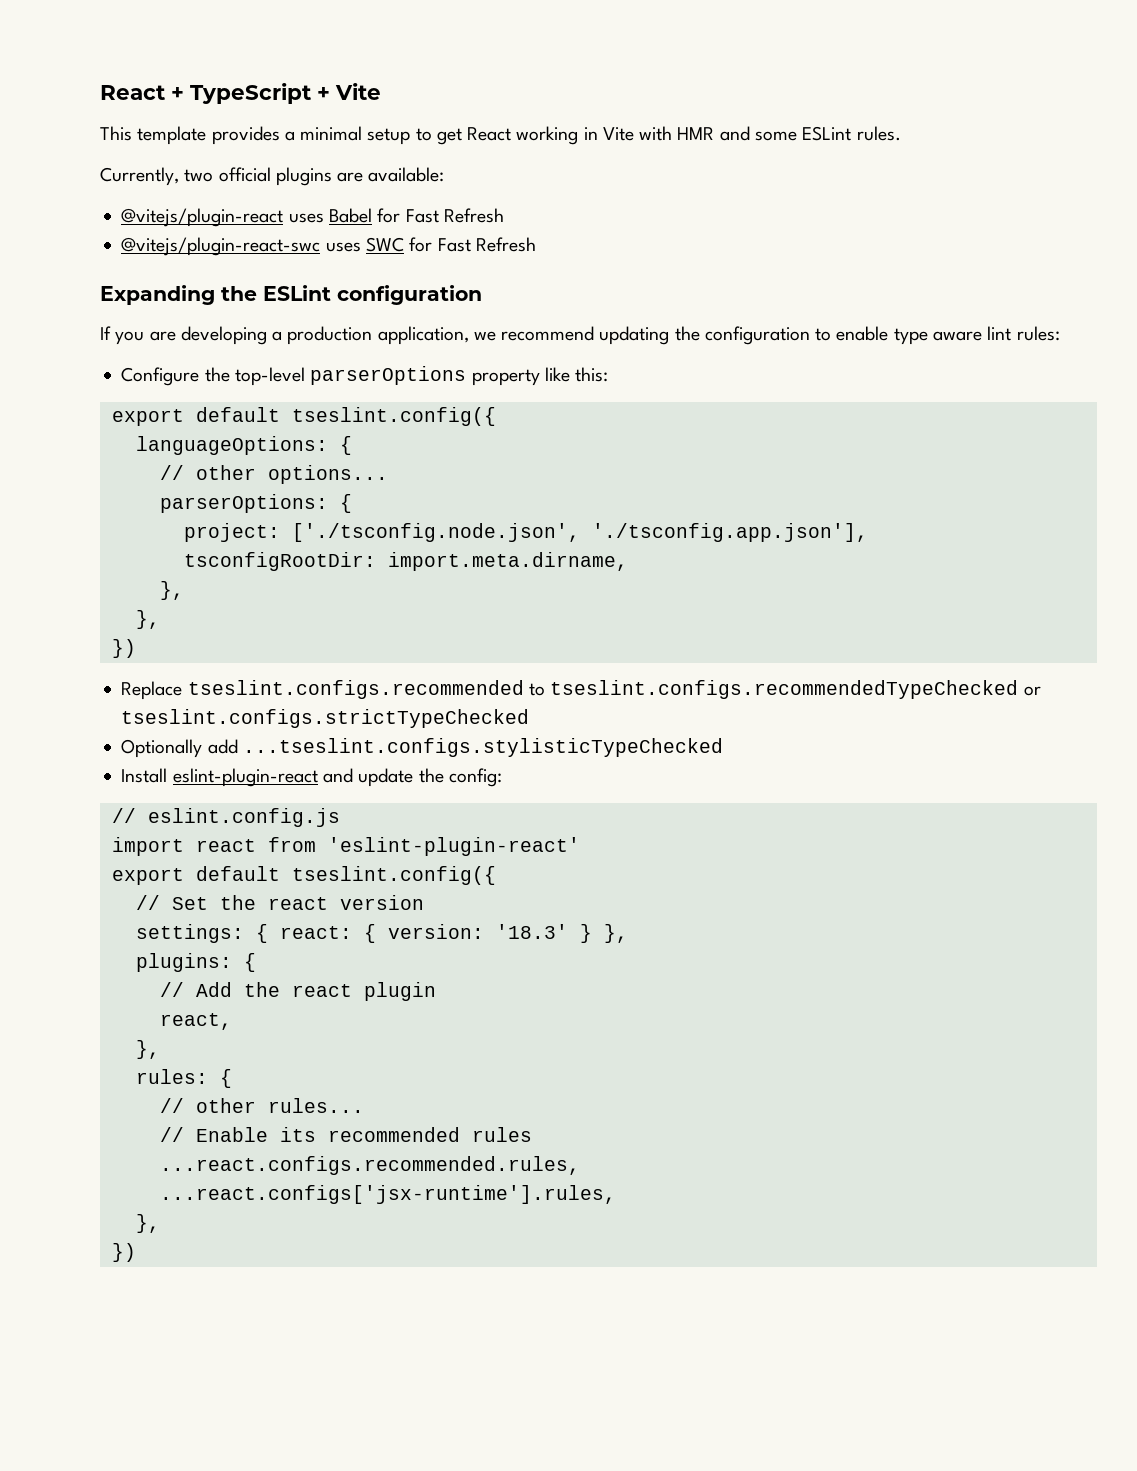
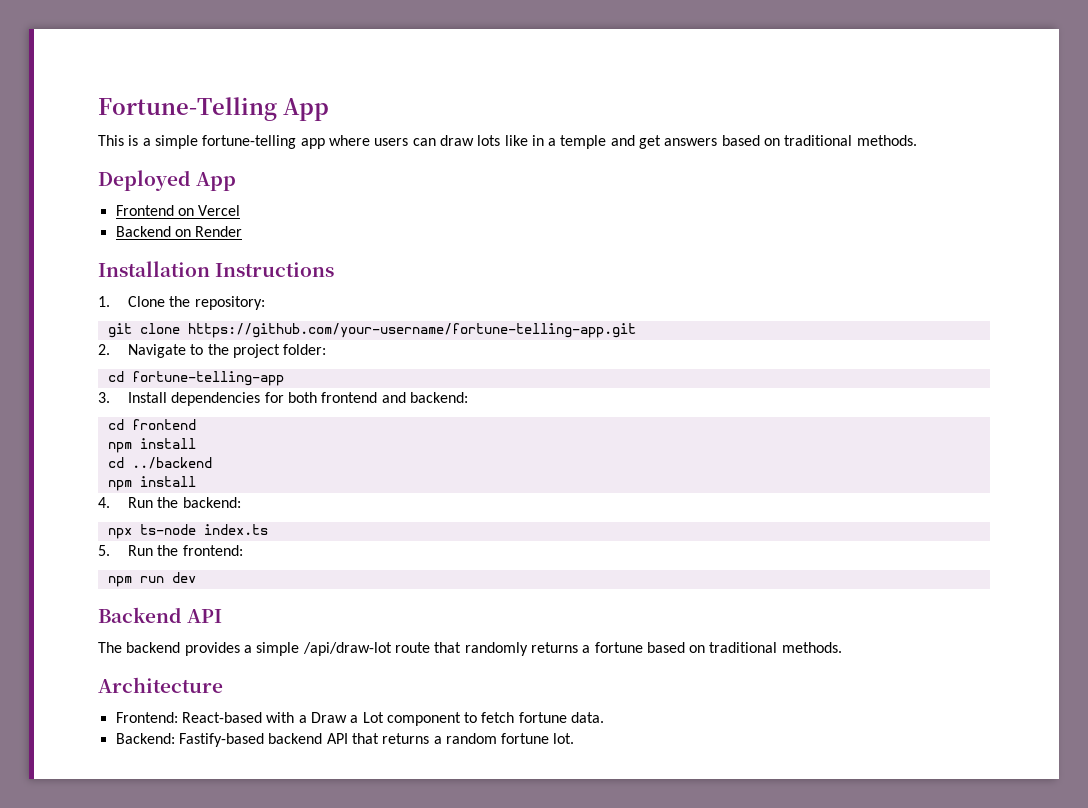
- React + TypeScript + Vite
- This template provides a minimal setup to get React working in Vite with HMR and some ESLint rules.
- Currently, two official plugins are available:
- @vitejs/plugin-react uses Babel for Fast Refresh
- @vitejs/plugin-react-swc uses SWC for Fast Refresh
- Expanding the ESLint configuration
- If you are developing a production application, we recommend updating the configuration to enable type aware lint rules:
- Configure the top-level parserOptions property like this:
- export default tseslint.config({
- languageOptions: {
- // other options...
- parserOptions: {
- project: ['./tsconfig.node.json', './tsconfig.app.json'],
- tsconfigRootDir: import.meta.dirname,
- },
- },
- })
- Replace tseslint.configs.recommended to tseslint.configs.recommendedTypeChecked or tseslint.configs.strictTypeChecked
- Optionally add ...tseslint.configs.stylisticTypeChecked
- Install eslint-plugin-react and update the config:
- // eslint.config.js
- import react from 'eslint-plugin-react'
- export default tseslint.config({
- // Set the react version
- settings: { react: { version: '18.3' } },
- plugins: {
- // Add the react plugin
- react,
- },
- rules: {
- // other rules...
- // Enable its recommended rules
- ...react.configs.recommended.rules,
- ...react.configs['jsx-runtime'].rules,
- },
- })
+ Fortune-Telling App
+ This is a simple fortune-telling app where users can draw lots like in a temple and get answers based on traditional methods.
+ Deployed App
+ Frontend on Vercel
+ Backend on Render
+ Installation Instructions
+ 1. Clone the repository:
+ git clone https://github.com/your-username/fortune-telling-app.git
+ 2. Navigate to the project folder:
+ cd fortune-telling-app
+ 3. Install dependencies for both frontend and backend:
+ cd frontend
+ npm install
+ cd ../backend
+ npm install
+ 4. Run the backend:
+ npx ts-node index.ts
+ 5. Run the frontend:
+ npm run dev
+ Backend API
+ The backend provides a simple /api/draw-lot route that randomly returns a fortune based on traditional methods.
+ Architecture
+ Frontend: React-based with a Draw a Lot component to fetch fortune data.
+ Backend: Fastify-based backend API that returns a random fortune lot.

